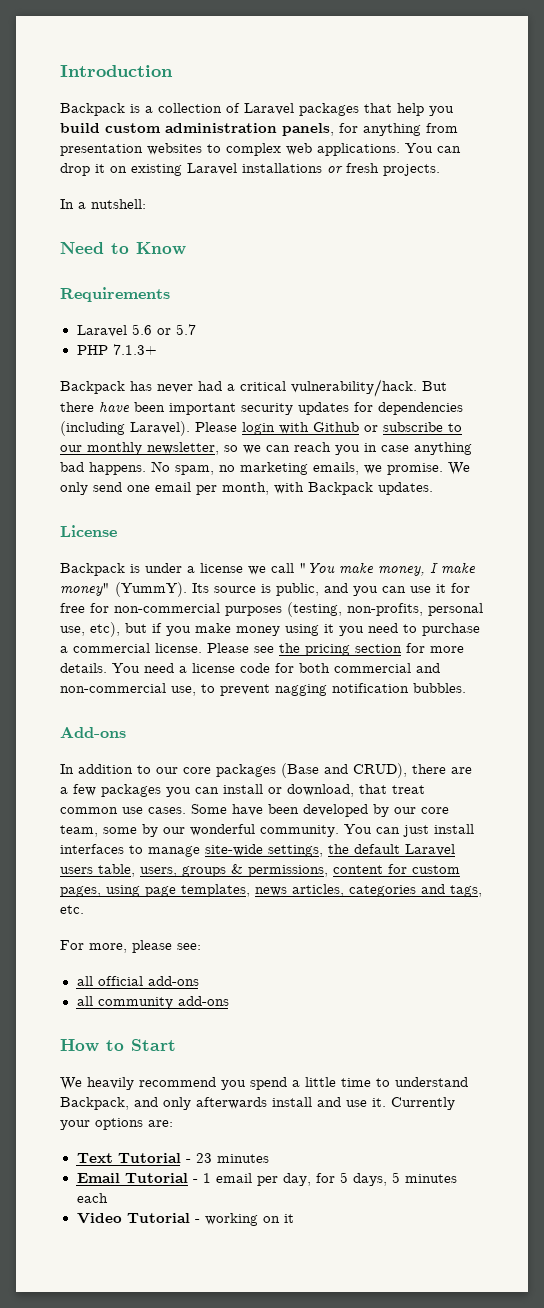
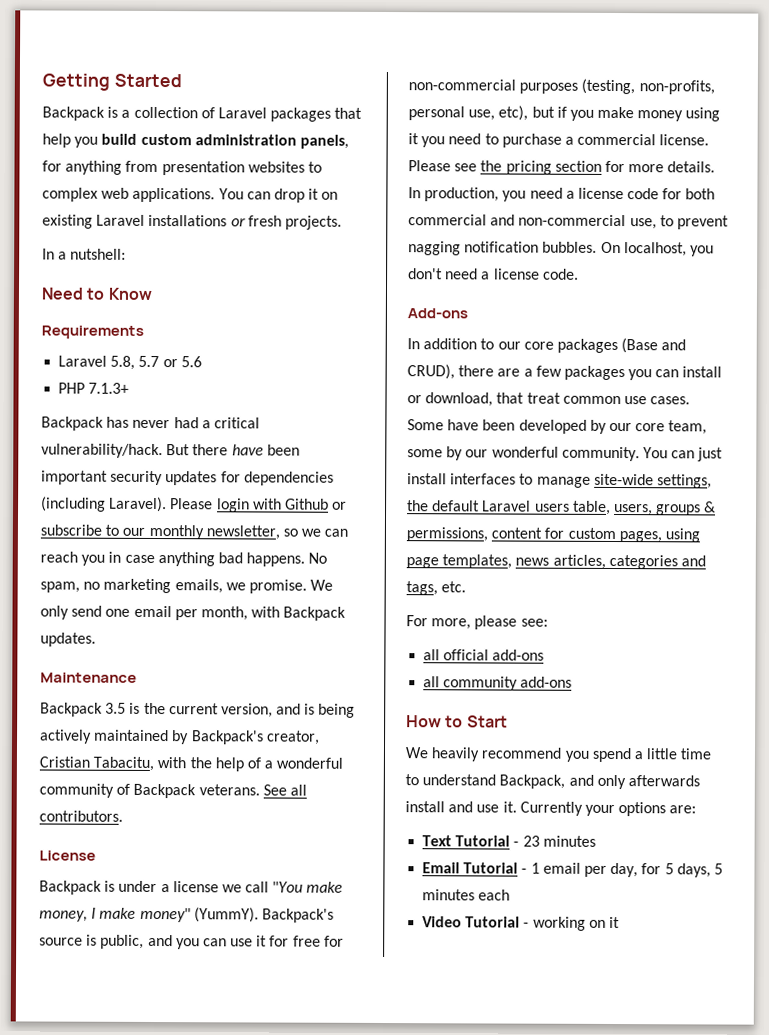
- Introduction
+ Getting Started
- Laravel 5.6 or 5.7
+ Laravel 5.8, 5.7 or 5.6
+ Maintenance
+ Backpack 3.5 is the current version, and is being actively maintained by Backpack's creator, Cristian Tabacitu, with the help of a wonderful community of Backpack veterans. See all contributors.
- Its source is public, and you can use it for free for non-commercial purposes (testing, non-profits, personal use, etc), but if you make money using it you need to purchase a commercial license.
+ Backpack's source is public, and you can use it for free for non-commercial purposes (testing, non-profits, personal use, etc), but if you make money using it you need to purchase a commercial license.
- You need a license code for both commercial and non-commercial use, to prevent nagging notification bubbles.
+ In production, you need a license code for both commercial and non-commercial use, to prevent nagging notification bubbles. On localhost, you don't need a license code.

